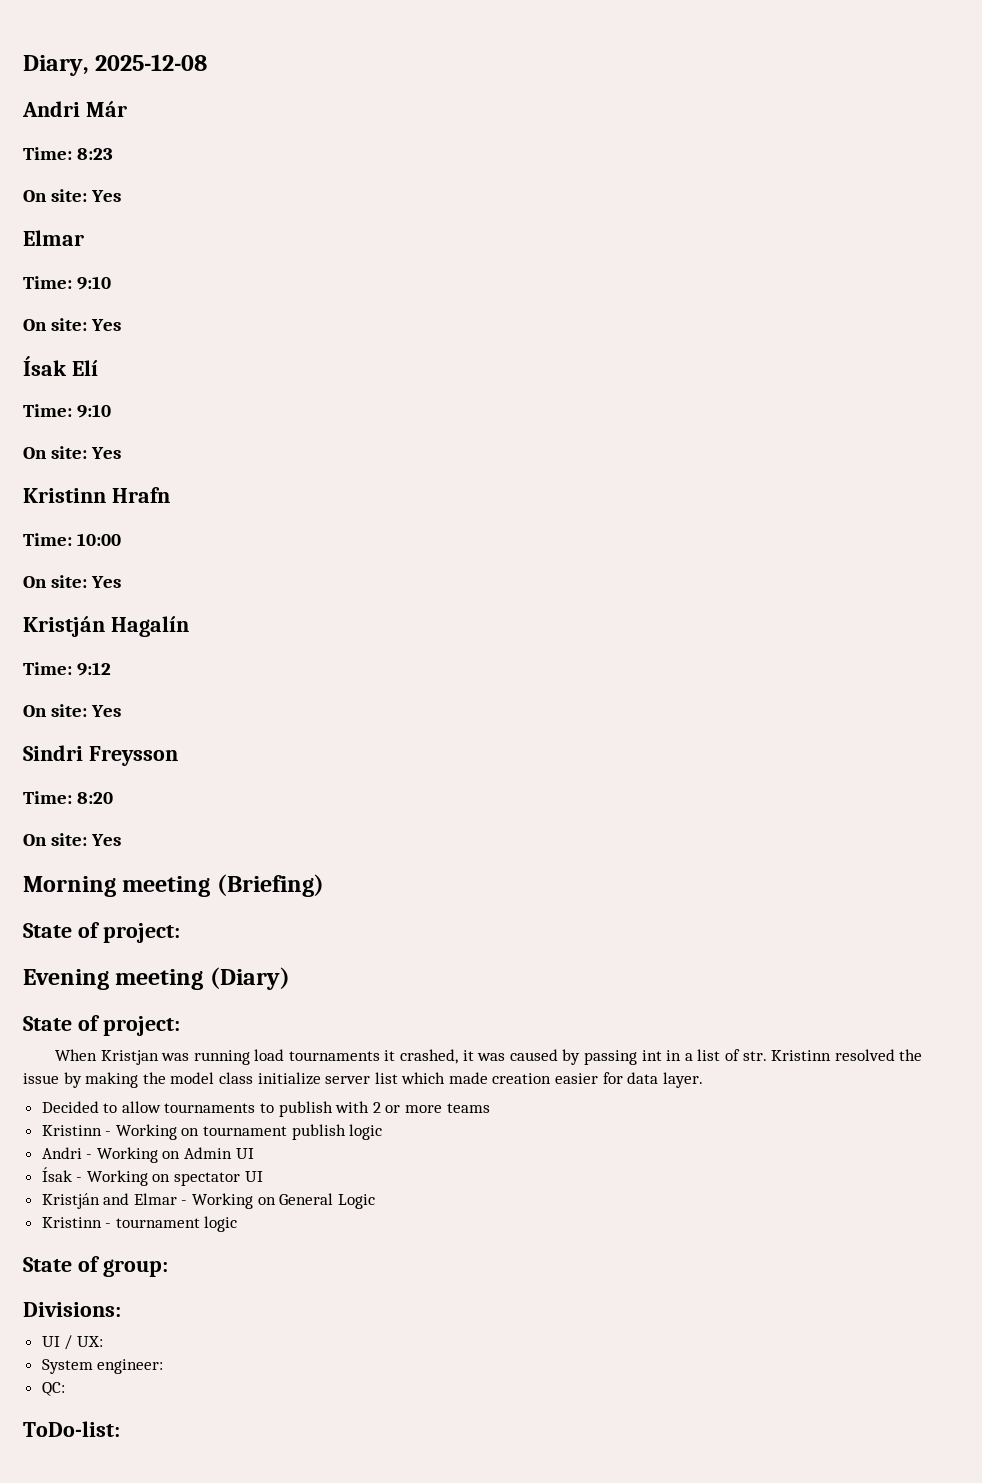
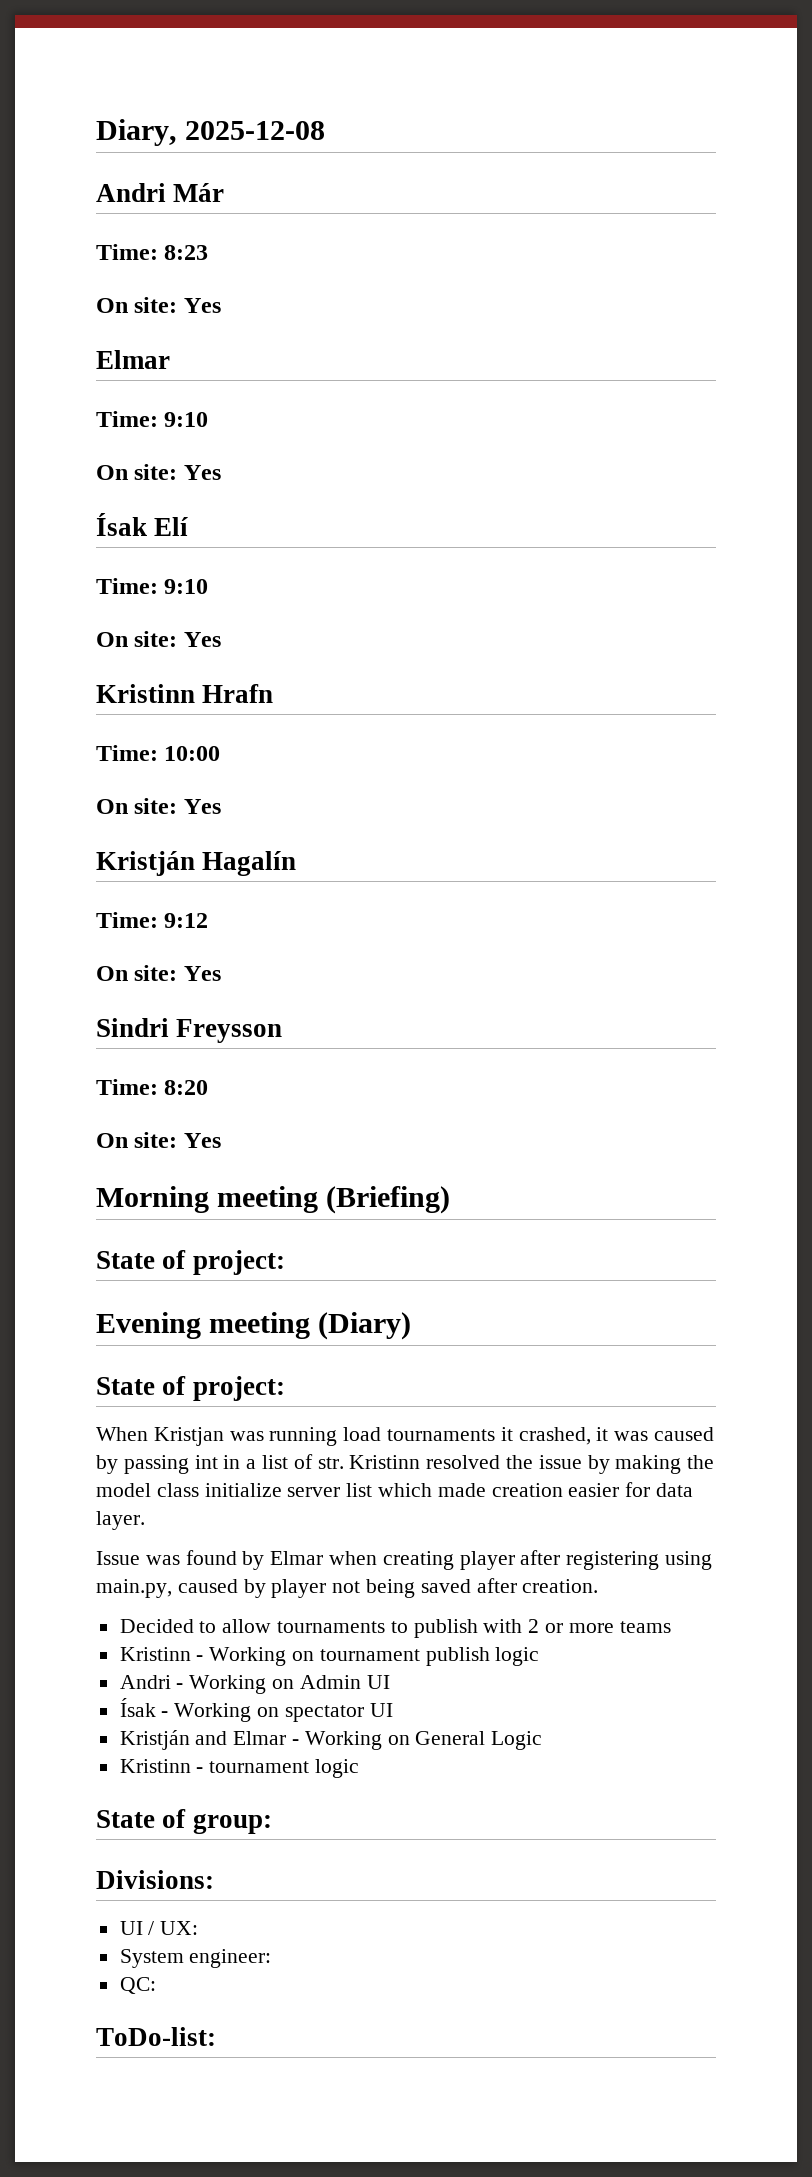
+ Issue was found by Elmar when creating player after registering using main.py, caused by player not being saved after creation.

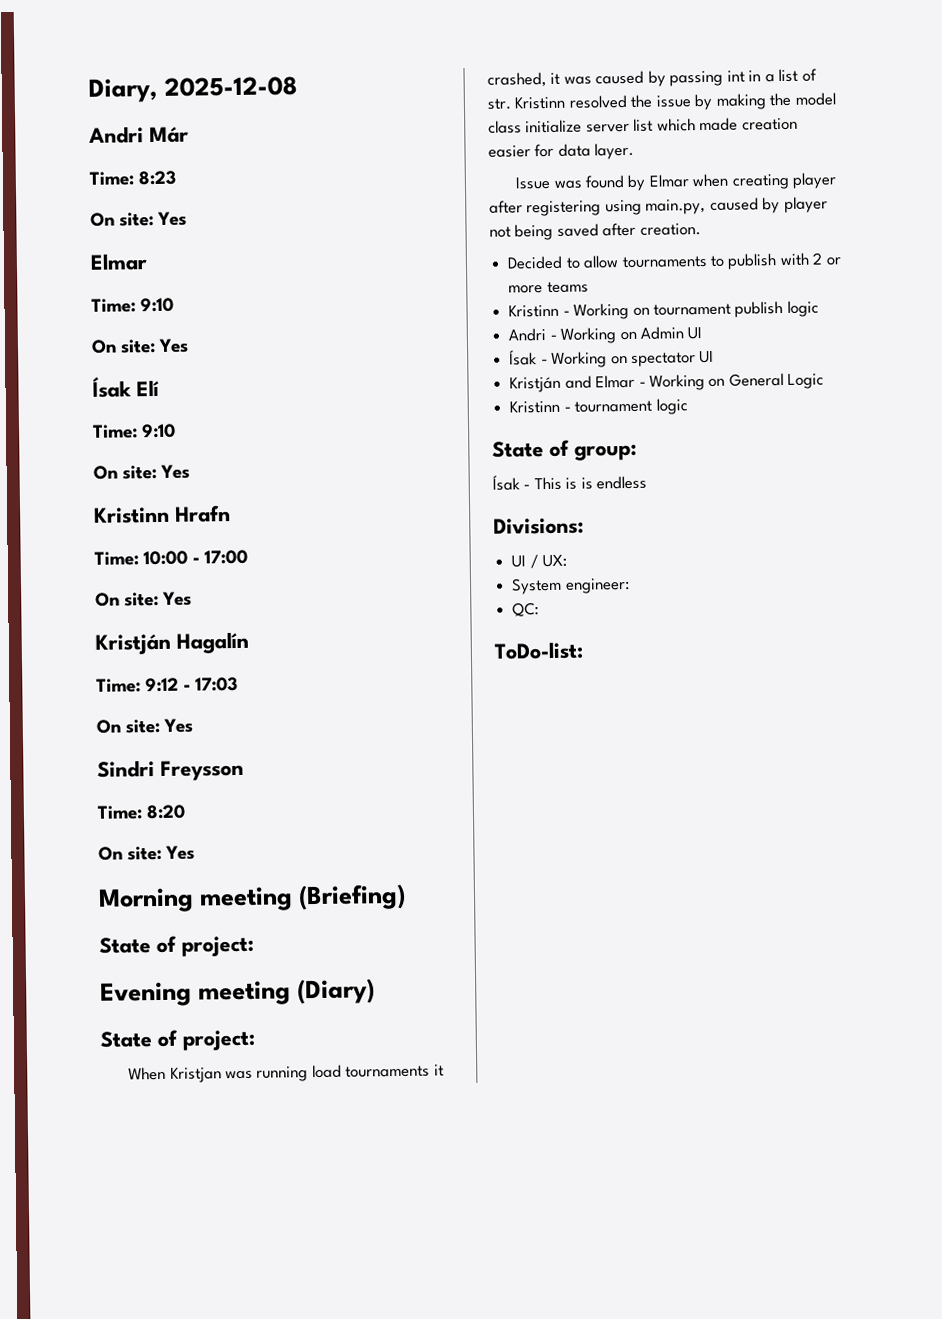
- Time: 10:00
+ Time: 10:00 - 17:00
- Time: 9:12
+ Time: 9:12 - 17:03
+ Ísak - This is is endless

